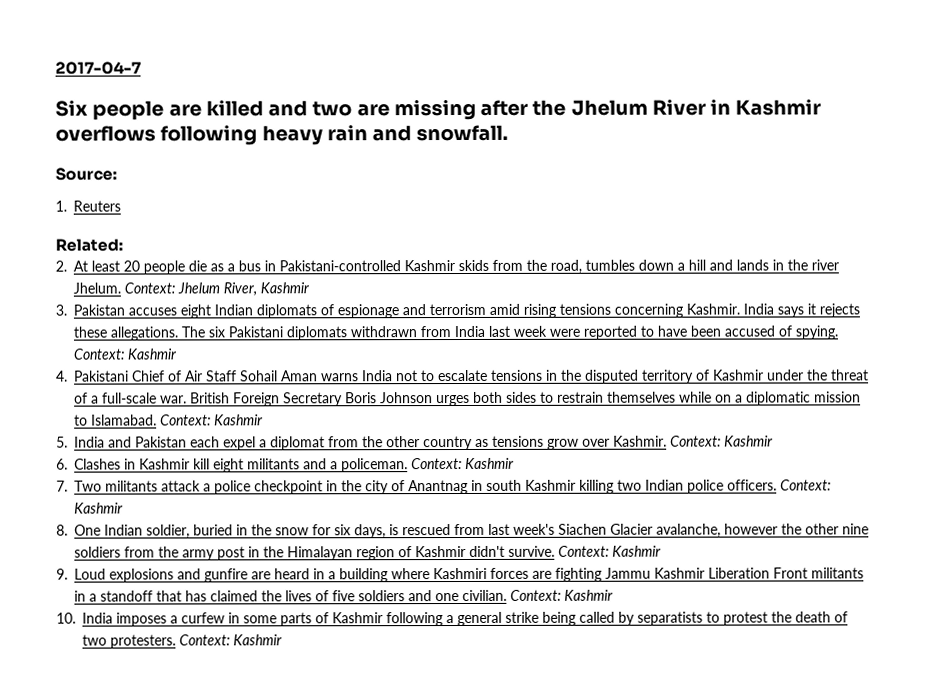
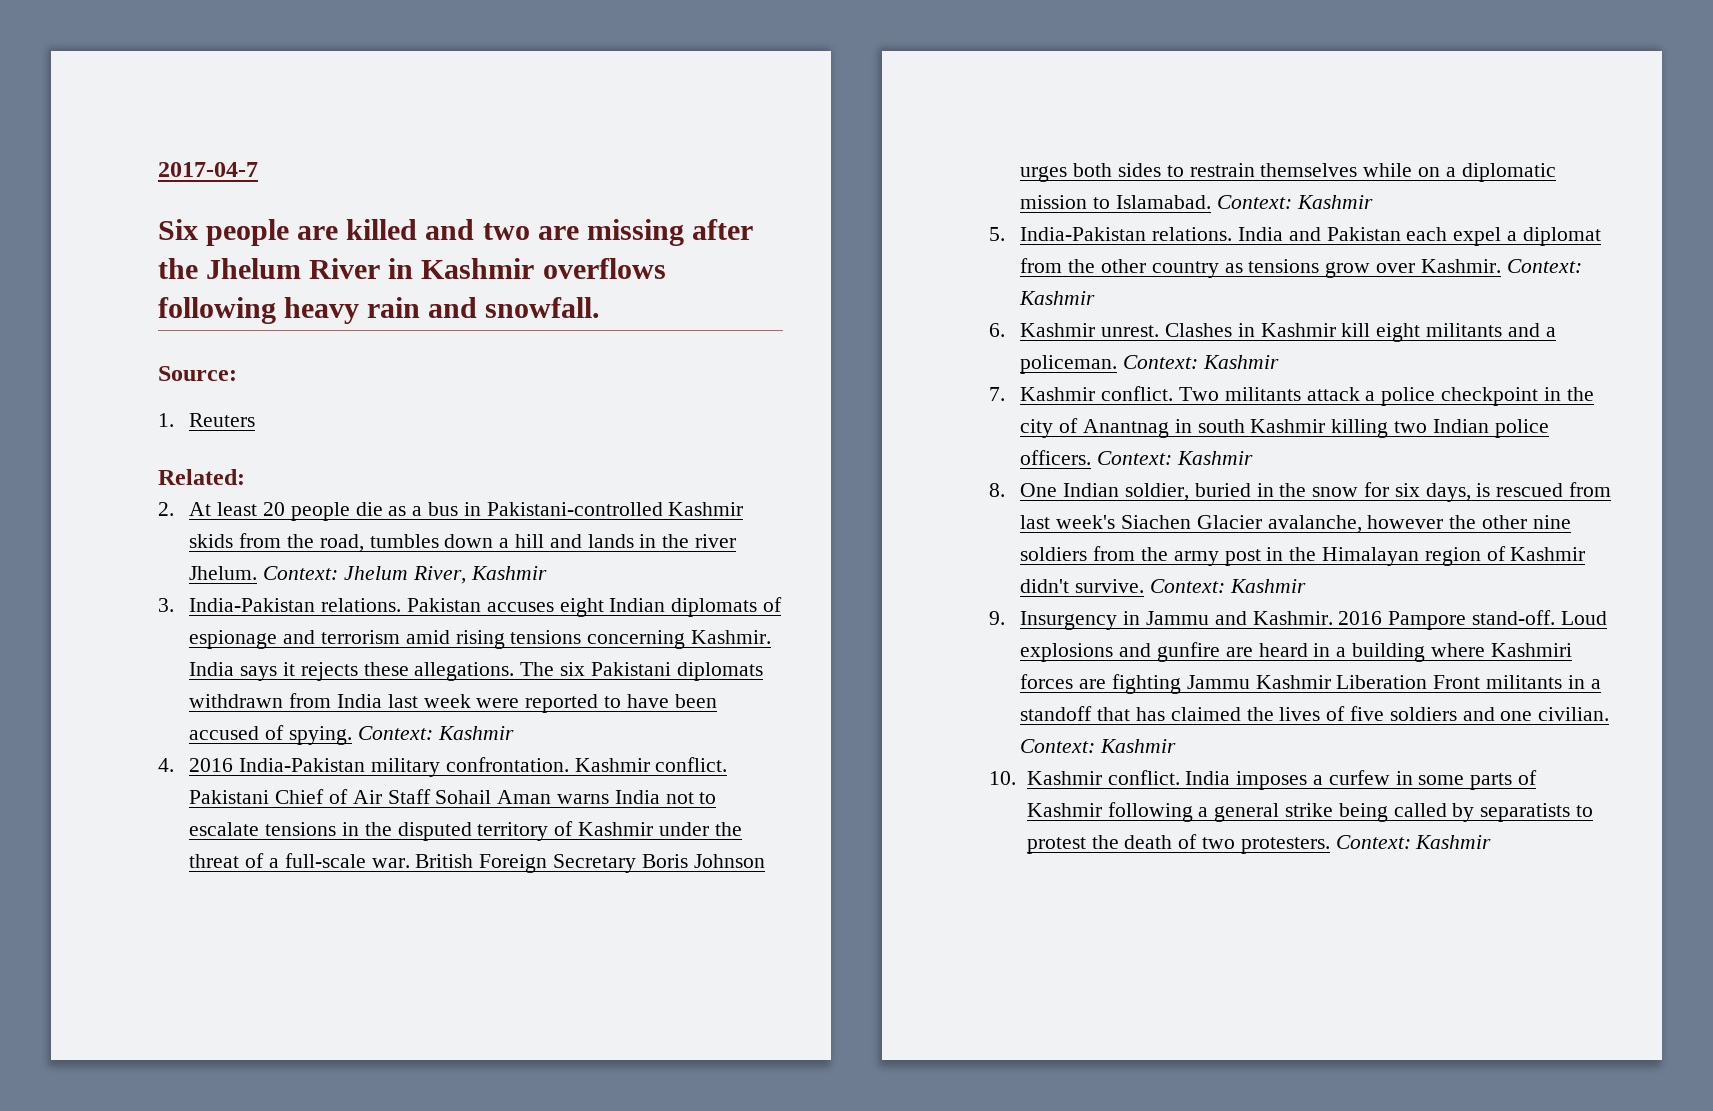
- 3. Pakistan accuses eight Indian diplomats of espionage and terrorism amid rising tensions concerning Kashmir.
+ 3. India-Pakistan relations. Pakistan accuses eight Indian diplomats of espionage and terrorism amid rising tensions concerning Kashmir.
- 4. Pakistani Chief of Air Staff Sohail Aman warns India not to escalate tensions in the disputed territory of Kashmir under the threat of a full-scale war.
+ 4. 2016 India-Pakistan military confrontation. Kashmir conflict. Pakistani Chief of Air Staff Sohail Aman warns India not to escalate tensions in the disputed territory of Kashmir under the threat of a full-scale war.
- 5. India and Pakistan each expel a diplomat from the other country as tensions grow over Kashmir.
+ 5. India-Pakistan relations. India and Pakistan each expel a diplomat from the other country as tensions grow over Kashmir.
- 6. Clashes in Kashmir kill eight militants and a policeman.
+ 6. Kashmir unrest. Clashes in Kashmir kill eight militants and a policeman.
- 7. Two militants attack a police checkpoint in the city of Anantnag in south Kashmir killing two Indian police officers.
+ 7. Kashmir conflict. Two militants attack a police checkpoint in the city of Anantnag in south Kashmir killing two Indian police officers.
- 9. Loud explosions and gunfire are heard in a building where Kashmiri forces are fighting Jammu Kashmir Liberation Front militants in a standoff that has claimed the lives of five soldiers and one civilian.
+ 9. Insurgency in Jammu and Kashmir. 2016 Pampore stand-off. Loud explosions and gunfire are heard in a building where Kashmiri forces are fighting Jammu Kashmir Liberation Front militants in a standoff that has claimed the lives of five soldiers and one civilian.
- 10. India imposes a curfew in some parts of Kashmir following a general strike being called by separatists to protest the death of two protesters.
+ 10. Kashmir conflict. India imposes a curfew in some parts of Kashmir following a general strike being called by separatists to protest the death of two protesters.

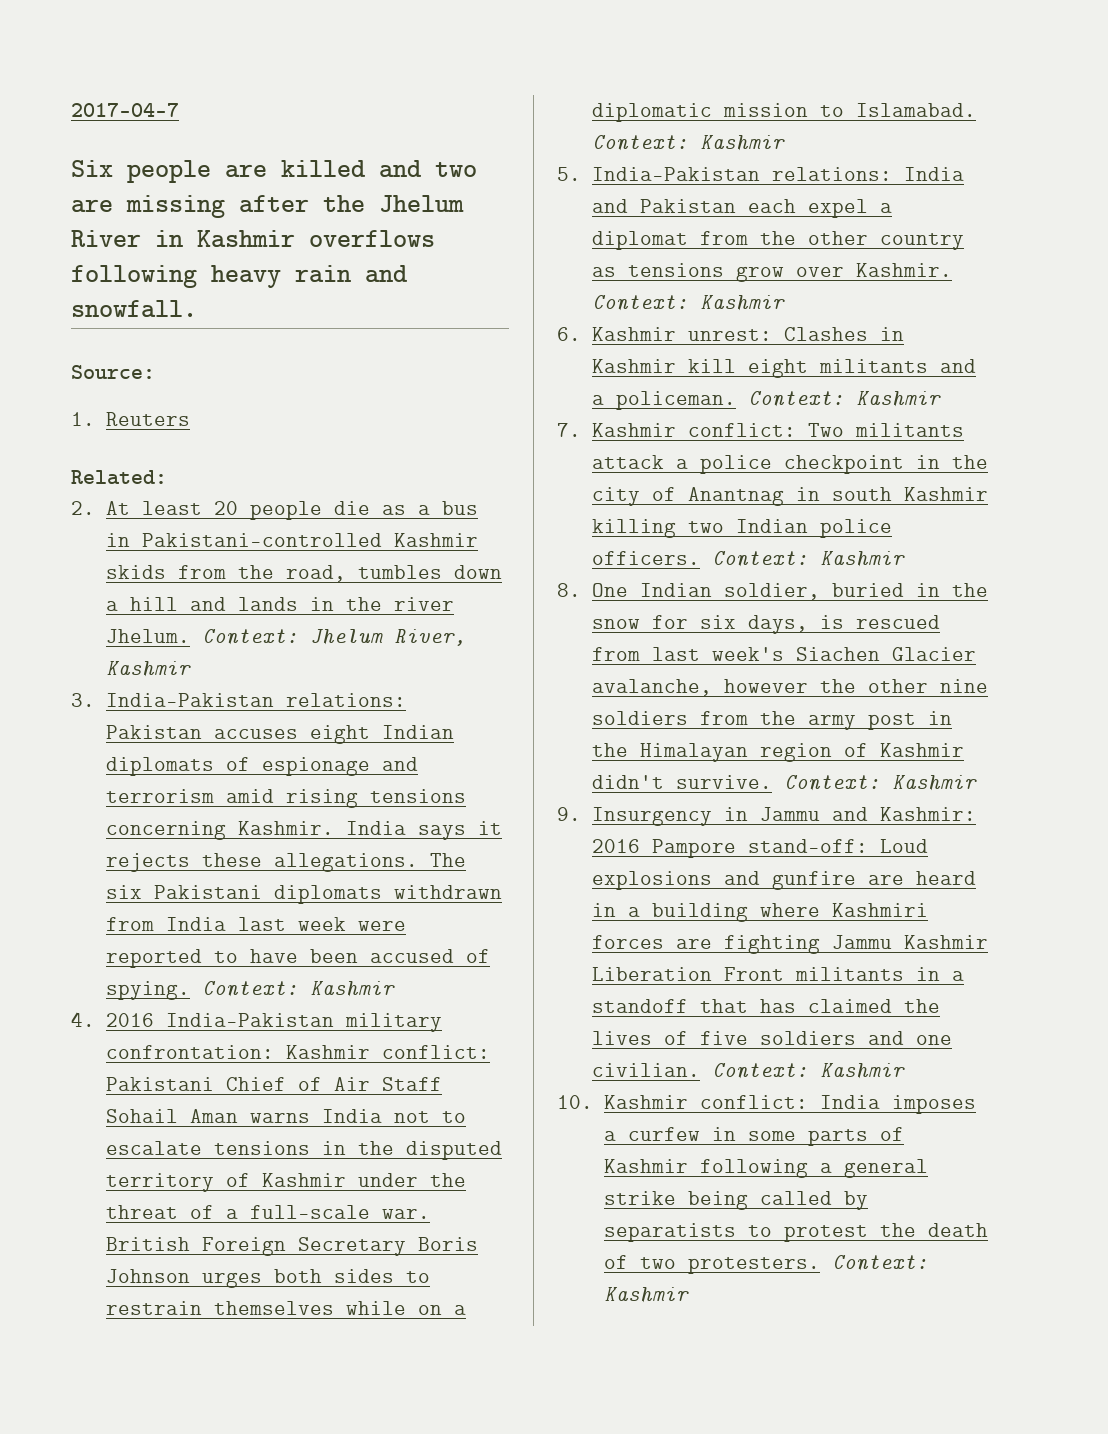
- 3. India-Pakistan relations. Pakistan accuses eight Indian diplomats of espionage and terrorism amid rising tensions concerning Kashmir.
+ 3. India-Pakistan relations: Pakistan accuses eight Indian diplomats of espionage and terrorism amid rising tensions concerning Kashmir.
- 4. 2016 India-Pakistan military confrontation. Kashmir conflict. Pakistani Chief of Air Staff Sohail Aman warns India not to escalate tensions in the disputed territory of Kashmir under the threat of a full-scale war.
+ 4. 2016 India-Pakistan military confrontation: Kashmir conflict: Pakistani Chief of Air Staff Sohail Aman warns India not to escalate tensions in the disputed territory of Kashmir under the threat of a full-scale war.
- 5. India-Pakistan relations. India and Pakistan each expel a diplomat from the other country as tensions grow over Kashmir.
+ 5. India-Pakistan relations: India and Pakistan each expel a diplomat from the other country as tensions grow over Kashmir.
- 6. Kashmir unrest. Clashes in Kashmir kill eight militants and a policeman.
+ 6. Kashmir unrest: Clashes in Kashmir kill eight militants and a policeman.
- 7. Kashmir conflict. Two militants attack a police checkpoint in the city of Anantnag in south Kashmir killing two Indian police officers.
+ 7. Kashmir conflict: Two militants attack a police checkpoint in the city of Anantnag in south Kashmir killing two Indian police officers.
- 9. Insurgency in Jammu and Kashmir. 2016 Pampore stand-off. Loud explosions and gunfire are heard in a building where Kashmiri forces are fighting Jammu Kashmir Liberation Front militants in a standoff that has claimed the lives of five soldiers and one civilian.
+ 9. Insurgency in Jammu and Kashmir: 2016 Pampore stand-off: Loud explosions and gunfire are heard in a building where Kashmiri forces are fighting Jammu Kashmir Liberation Front militants in a standoff that has claimed the lives of five soldiers and one civilian.
- 10. Kashmir conflict. India imposes a curfew in some parts of Kashmir following a general strike being called by separatists to protest the death of two protesters.
+ 10. Kashmir conflict: India imposes a curfew in some parts of Kashmir following a general strike being called by separatists to protest the death of two protesters.

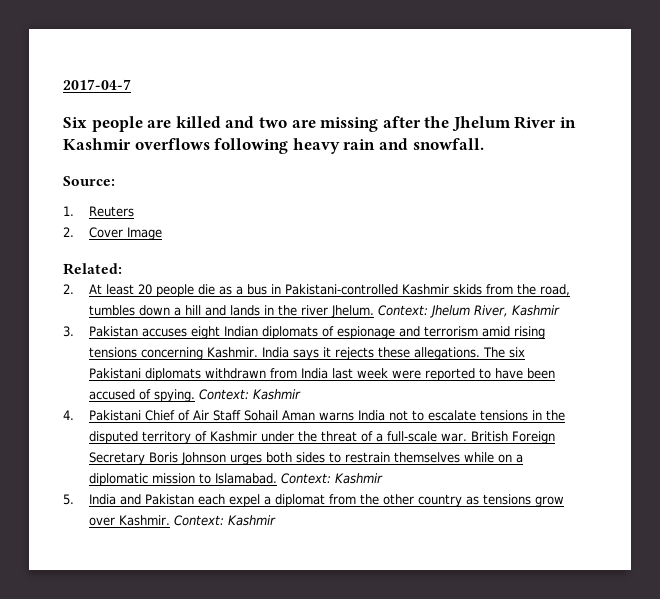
+ 2. Cover Image
- 3. India-Pakistan relations: Pakistan accuses eight Indian diplomats of espionage and terrorism amid rising tensions concerning Kashmir.
+ 3. Pakistan accuses eight Indian diplomats of espionage and terrorism amid rising tensions concerning Kashmir.
- 4. 2016 India-Pakistan military confrontation: Kashmir conflict: Pakistani Chief of Air Staff Sohail Aman warns India not to escalate tensions in the disputed territory of Kashmir under the threat of a full-scale war.
+ 4. Pakistani Chief of Air Staff Sohail Aman warns India not to escalate tensions in the disputed territory of Kashmir under the threat of a full-scale war.
- 5. India-Pakistan relations: India and Pakistan each expel a diplomat from the other country as tensions grow over Kashmir.
+ 5. India and Pakistan each expel a diplomat from the other country as tensions grow over Kashmir.
- 6. Kashmir unrest: Clashes in Kashmir kill eight militants and a policeman. Context: Kashmir
- 7. Kashmir conflict: Two militants attack a police checkpoint in the city of Anantnag in south Kashmir killing two Indian police officers. Context: Kashmir
- 8. One Indian soldier, buried in the snow for six days, is rescued from last week's Siachen Glacier avalanche, however the other nine soldiers from the army post in the Himalayan region of Kashmir didn't survive. Context: Kashmir
- 9. Insurgency in Jammu and Kashmir: 2016 Pampore stand-off: Loud explosions and gunfire are heard in a building where Kashmiri forces are fighting Jammu Kashmir Liberation Front militants in a standoff that has claimed the lives of five soldiers and one civilian. Context: Kashmir
- 10. Kashmir conflict: India imposes a curfew in some parts of Kashmir following a general strike being called by separatists to protest the death of two protesters. Context: Kashmir

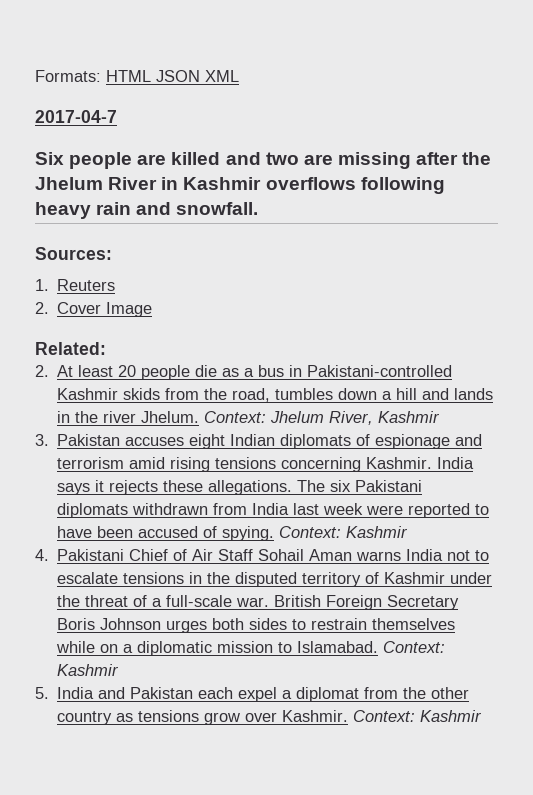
+ Formats: HTML JSON XML
- Source:
+ Sources:

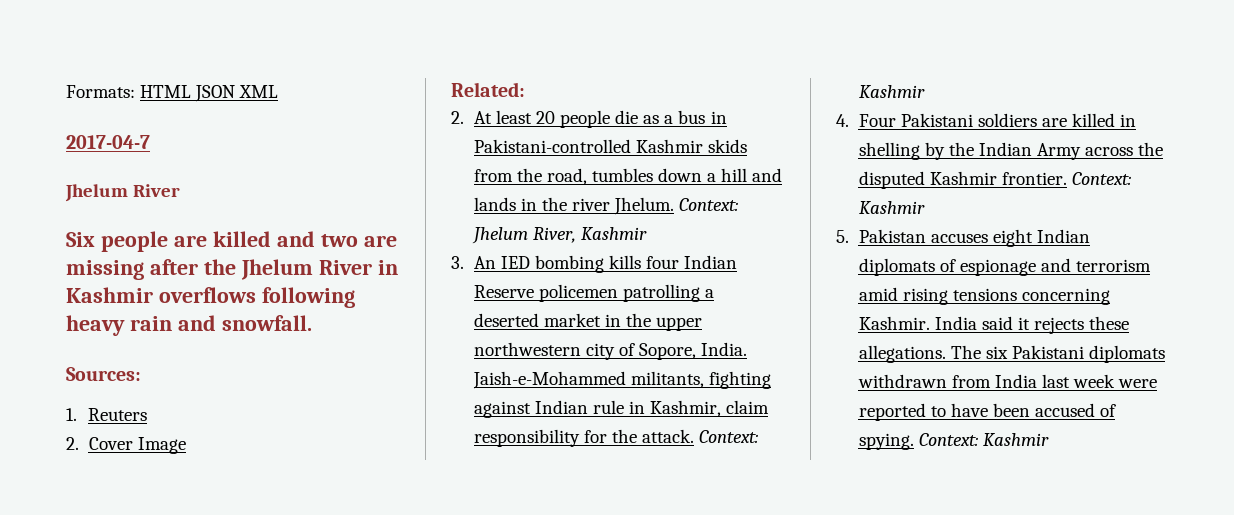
  2017-04-7
+ Jhelum River
- 3. Pakistan accuses eight Indian diplomats of espionage and terrorism amid rising tensions concerning Kashmir.
+ 3. An IED bombing kills four Indian Reserve policemen patrolling a deserted market in the upper northwestern city of Sopore, India. Jaish-e-Mohammed militants, fighting against Indian rule in Kashmir, claim responsibility for the attack. Context: Kashmir
+ 4. Four Pakistani soldiers are killed in shelling by the Indian Army across the disputed Kashmir frontier. Context: Kashmir
+ 5. Pakistan accuses eight Indian diplomats of espionage and terrorism amid rising tensions concerning Kashmir.
- India says it rejects these allegations.
+ India said it rejects these allegations.
- 4. Pakistani Chief of Air Staff Sohail Aman warns India not to escalate tensions in the disputed territory of Kashmir under the threat of a full-scale war. British Foreign Secretary Boris Johnson urges both sides to restrain themselves while on a diplomatic mission to Islamabad. Context: Kashmir
- 5. India and Pakistan each expel a diplomat from the other country as tensions grow over Kashmir. Context: Kashmir

